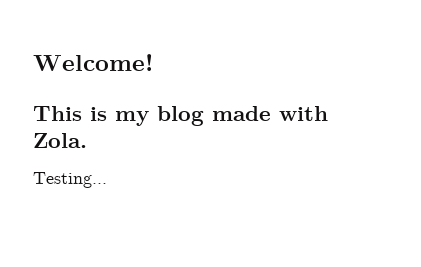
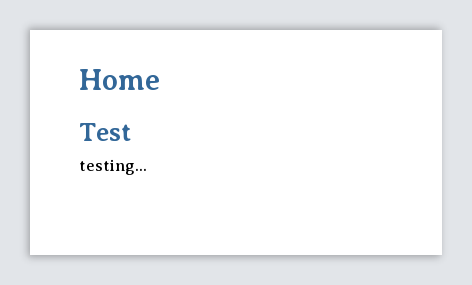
- Welcome!
- This is my blog made with Zola.
- Testing...
+ Home
+ Test
+ testing...

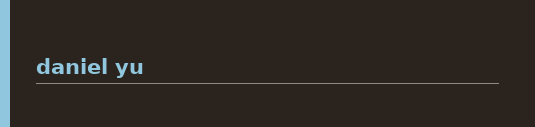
- Home
- Test
- testing...
+ daniel yu

